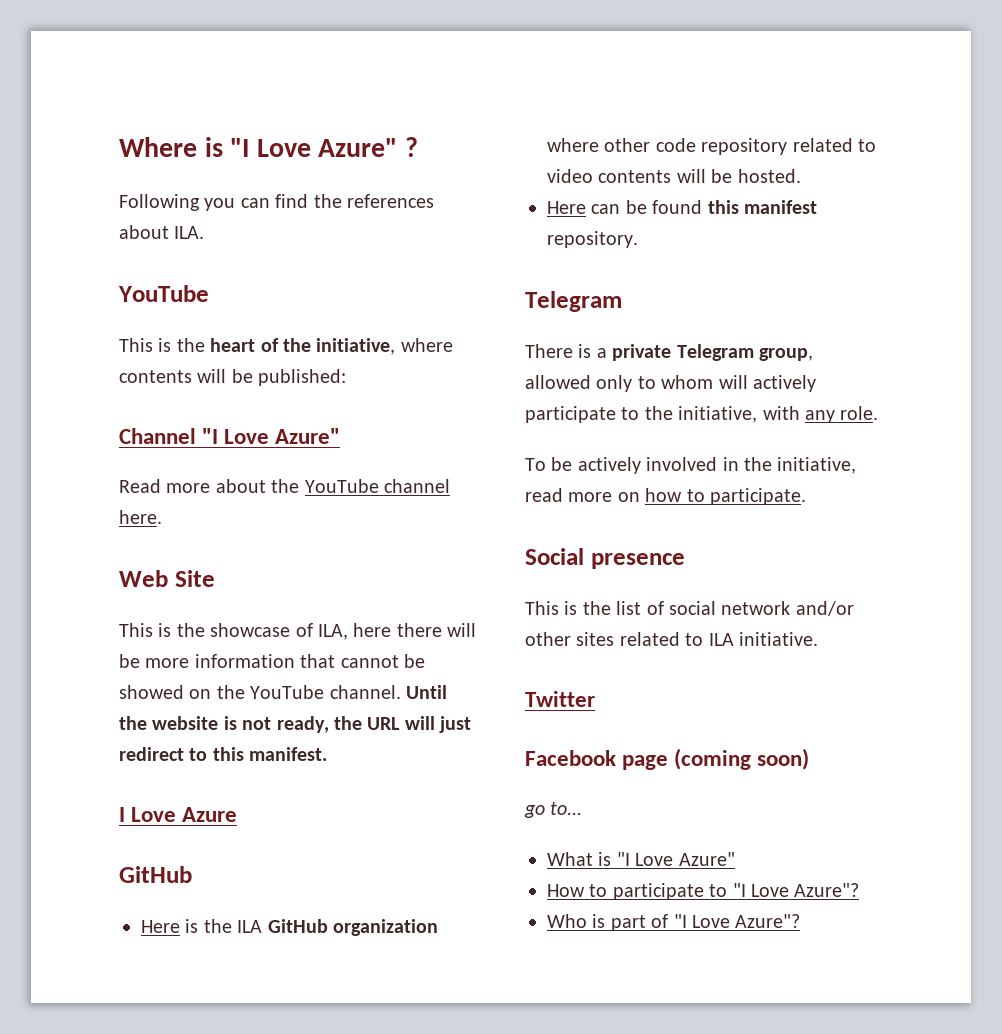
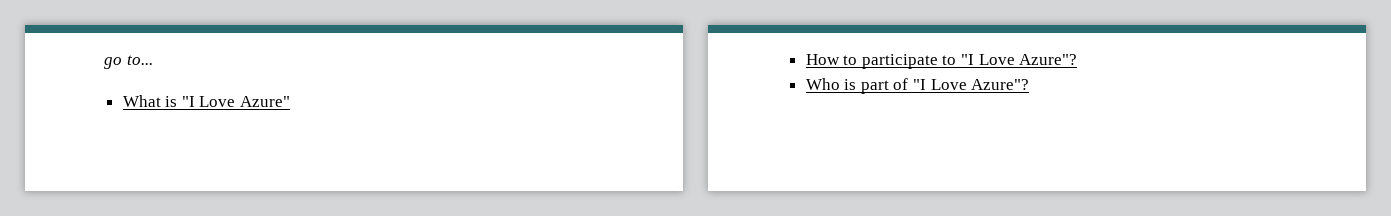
- Where is "I Love Azure" ?
- Following you can find the references about ILA.
- YouTube
- This is the heart of the initiative, where contents will be published:
- Channel "I Love Azure"
- Read more about the YouTube channel here.
- Web Site
- This is the showcase of ILA, here there will be more information that cannot be showed on the YouTube channel. Until the website is not ready, the URL will just redirect to this manifest.
- I Love Azure
- GitHub
- Here is the ILA GitHub organization where other code repository related to video contents will be hosted.
- Here can be found this manifest repository.
- Telegram
- There is a private Telegram group, allowed only to whom will actively participate to the initiative, with any role.
- To be actively involved in the initiative, read more on how to participate.
- Social presence
- This is the list of social network and/or other sites related to ILA initiative.
- Twitter
- Facebook page (coming soon)

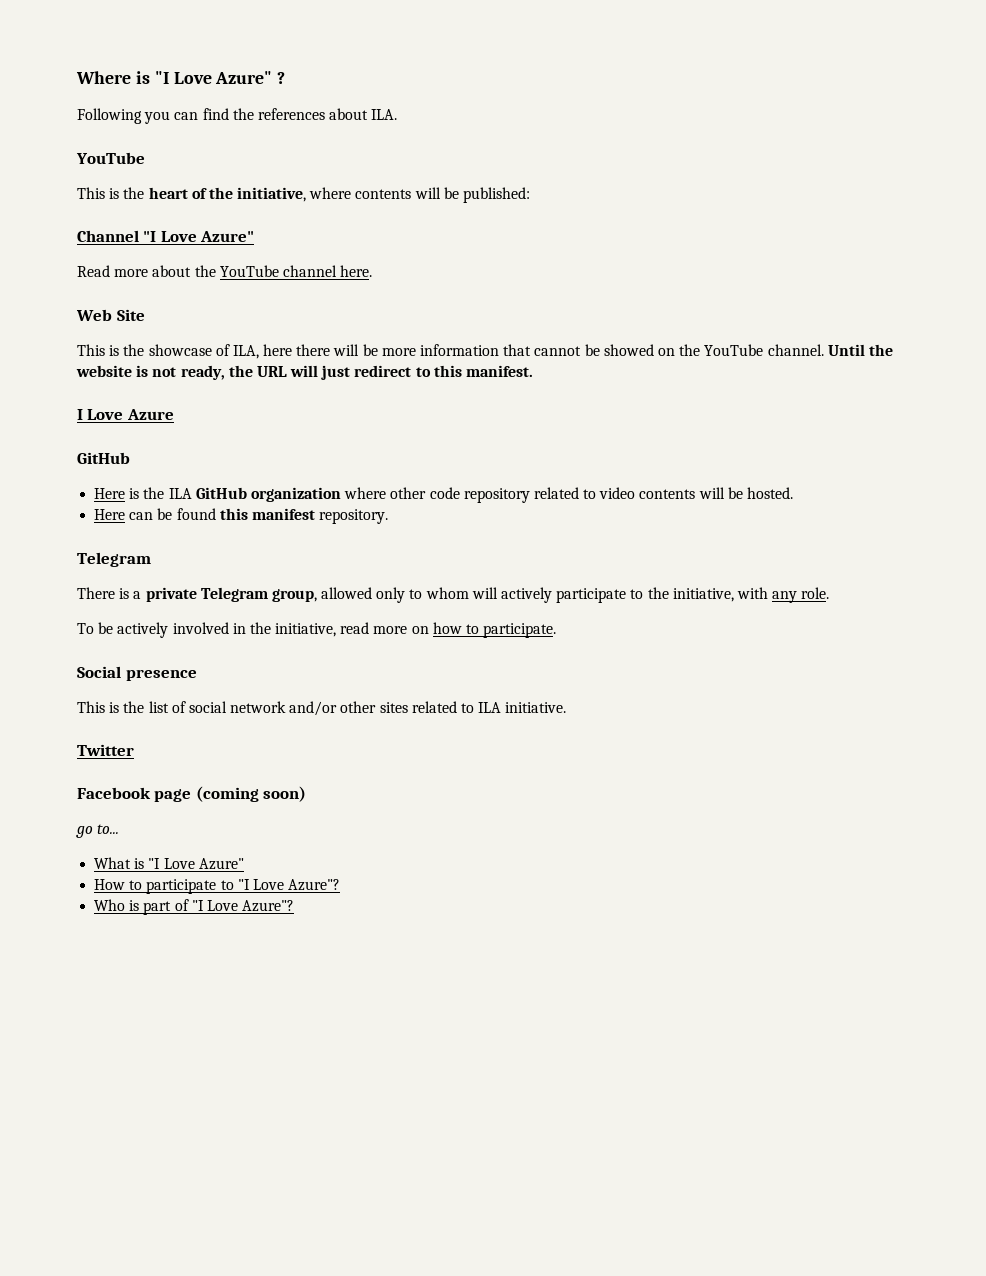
+ Where is "I Love Azure" ?
+ Following you can find the references about ILA.
+ YouTube
+ This is the heart of the initiative, where contents will be published:
+ Channel "I Love Azure"
+ Read more about the YouTube channel here.
+ Web Site
+ This is the showcase of ILA, here there will be more information that cannot be showed on the YouTube channel. Until the website is not ready, the URL will just redirect to this manifest.
+ I Love Azure
+ GitHub
+ Here is the ILA GitHub organization where other code repository related to video contents will be hosted.
+ Here can be found this manifest repository.
+ Telegram
+ There is a private Telegram group, allowed only to whom will actively participate to the initiative, with any role.
+ To be actively involved in the initiative, read more on how to participate.
+ Social presence
+ This is the list of social network and/or other sites related to ILA initiative.
+ Twitter
+ Facebook page (coming soon)

